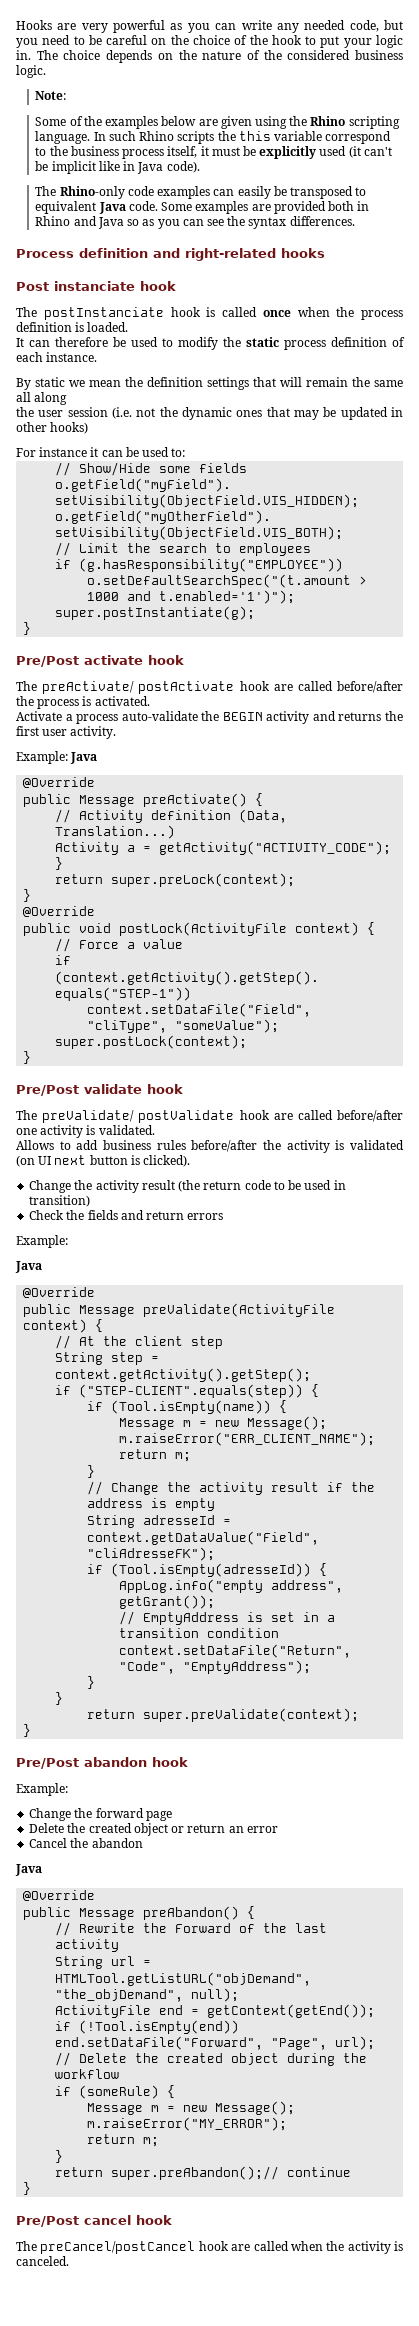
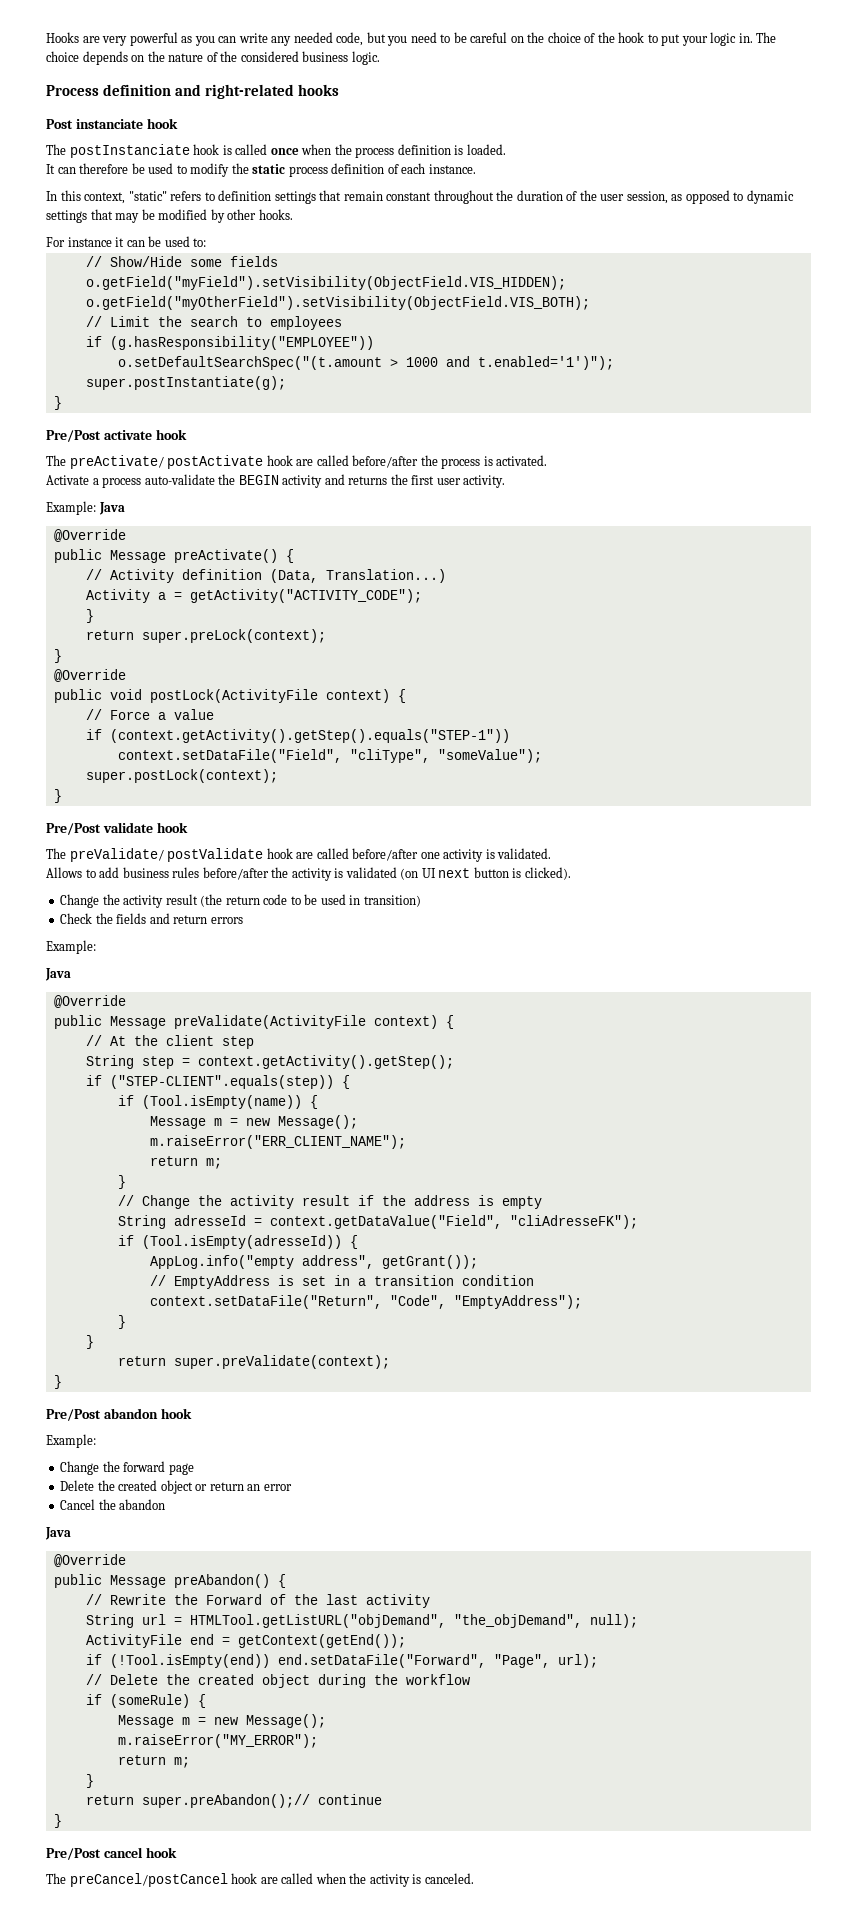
- Note:
- Some of the examples below are given using the Rhino scripting language. In such Rhino scripts the this variable correspond to the business process itself, it must be explicitly used (it can't be implicit like in Java code).
- The Rhino-only code examples can easily be transposed to equivalent Java code. Some examples are provided both in Rhino and Java so as you can see the syntax differences.
- By static we mean the definition settings that will remain the same all along
- the user session (i.e. not the dynamic ones that may be updated in other hooks)
+ In this context, "static" refers to definition settings that remain constant throughout the duration of the user session, as opposed to dynamic settings that may be modified by other hooks.

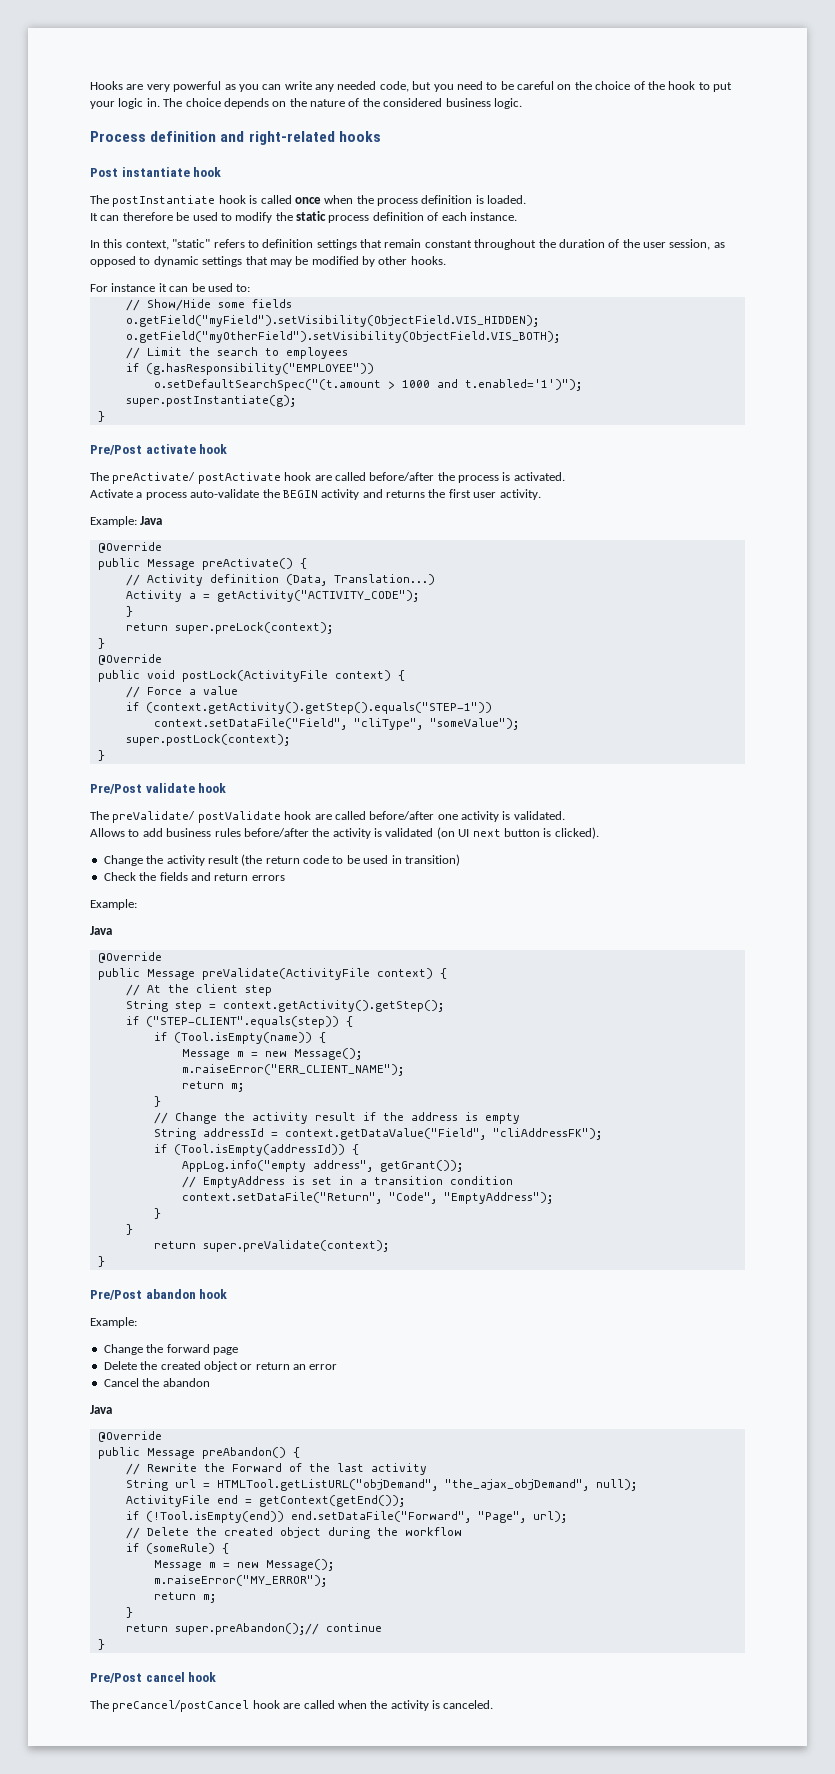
- Post instanciate hook
- The postInstanciate hook is called once when the process definition is loaded.
+ Post instantiate hook
+ The postInstantiate hook is called once when the process definition is loaded.
- String adresseId = context.getDataValue("Field", "cliAdresseFK");
- if (Tool.isEmpty(adresseId)) {
+ String addressId = context.getDataValue("Field", "cliAddressFK");
+ if (Tool.isEmpty(addressId)) {
- String url = HTMLTool.getListURL("objDemand", "the_objDemand", null);
+ String url = HTMLTool.getListURL("objDemand", "the_ajax_objDemand", null);

